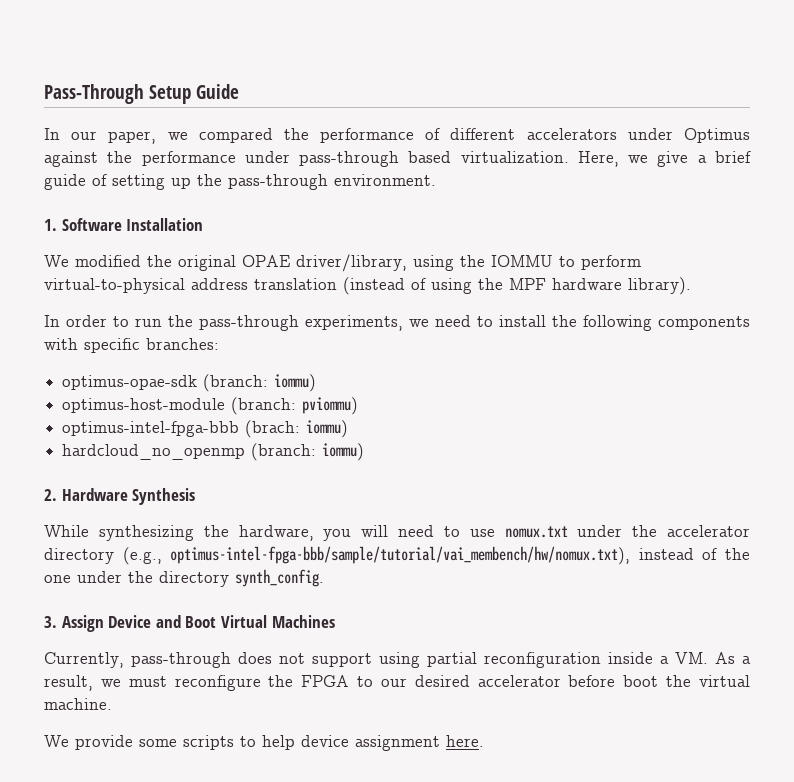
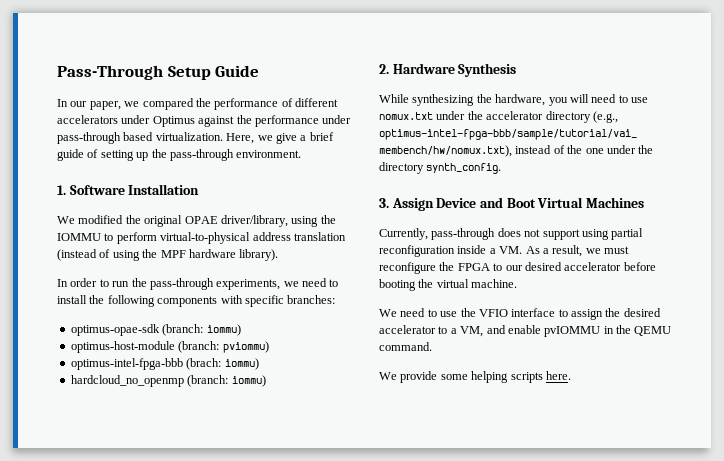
- Currently, pass-through does not support using partial reconfiguration inside a VM. As a result, we must reconfigure the FPGA to our desired accelerator before boot the virtual machine.
+ Currently, pass-through does not support using partial reconfiguration inside a VM. As a result, we must reconfigure the FPGA to our desired accelerator before booting the virtual machine.
- We provide some scripts to help device assignment here.
+ We need to use the VFIO interface to assign the desired accelerator to a VM, and enable pvIOMMU in the QEMU command.
+ We provide some helping scripts here.

